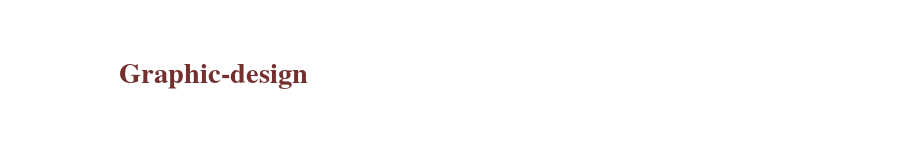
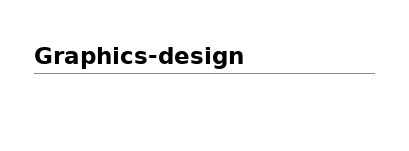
- Graphic-design
+ Graphics-design

